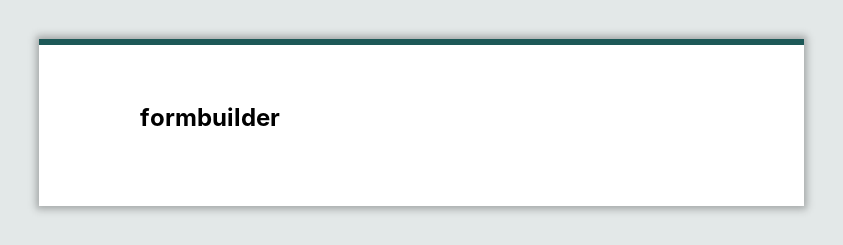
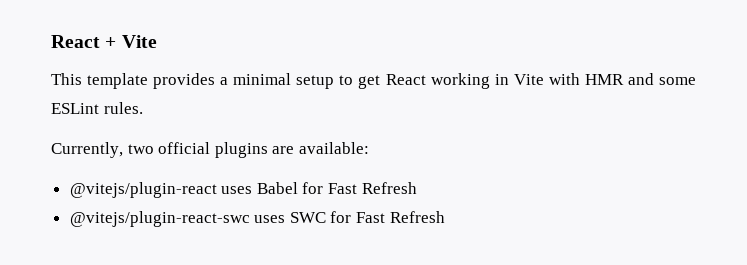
- formbuilder
+ React + Vite
+ This template provides a minimal setup to get React working in Vite with HMR and some ESLint rules.
+ Currently, two official plugins are available:
+ @vitejs/plugin-react uses Babel for Fast Refresh
+ @vitejs/plugin-react-swc uses SWC for Fast Refresh

